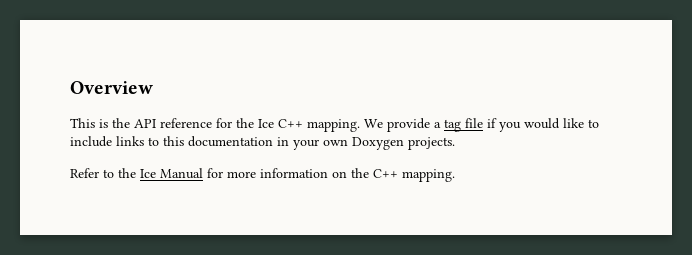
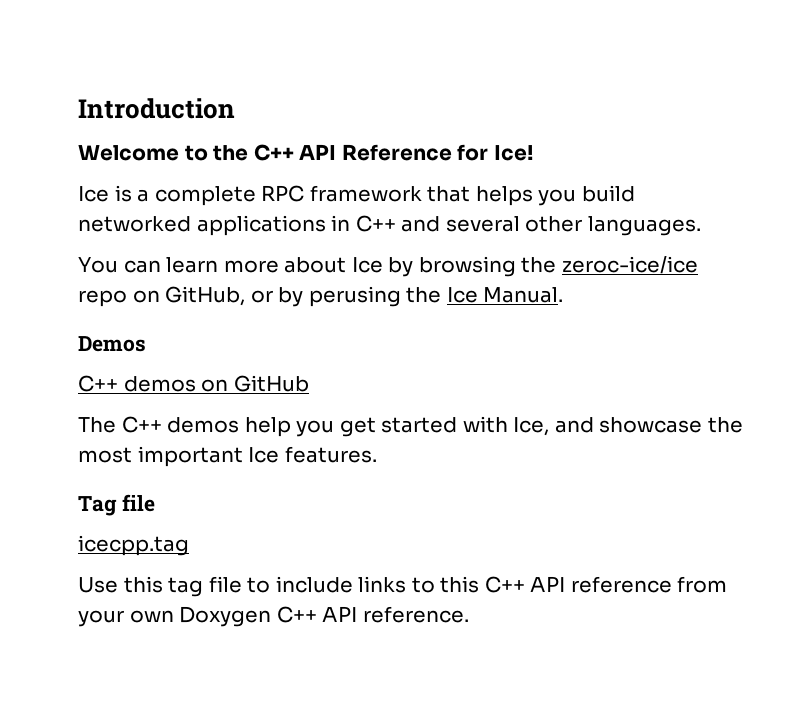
- Overview
- This is the API reference for the Ice C++ mapping. We provide a tag file if you would like to include links to this documentation in your own Doxygen projects.
- Refer to the Ice Manual for more information on the C++ mapping.
+ Introduction
+ Welcome to the C++ API Reference for Ice!
+ Ice is a complete RPC framework that helps you build networked applications in C++ and several other languages.
+ You can learn more about Ice by browsing the zeroc-ice/ice repo on GitHub, or by perusing the Ice Manual.
+ Demos
+ C++ demos on GitHub
+ The C++ demos help you get started with Ice, and showcase the most important Ice features.
+ Tag file
+ icecpp.tag
+ Use this tag file to include links to this C++ API reference from your own Doxygen C++ API reference.

